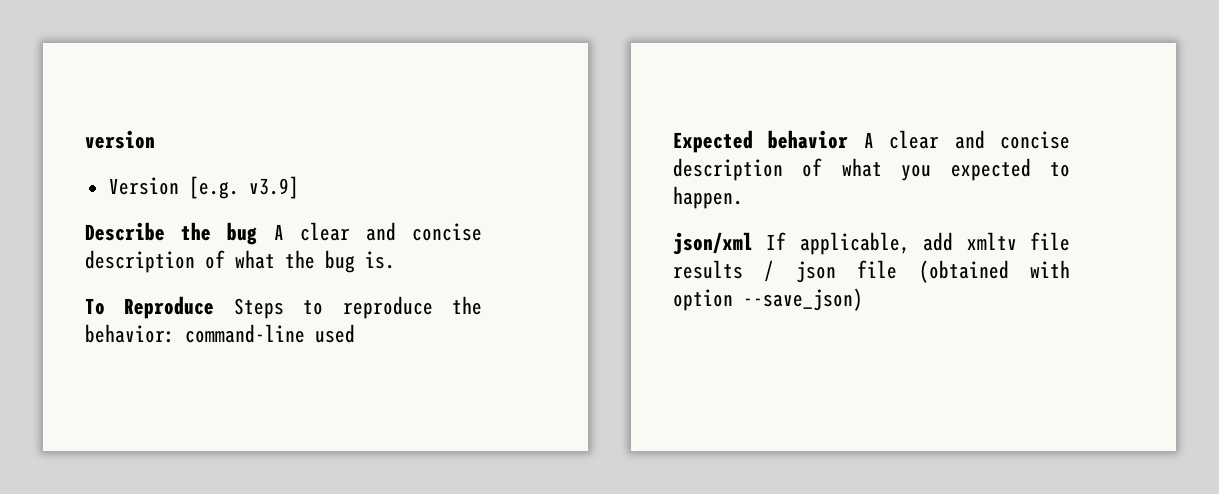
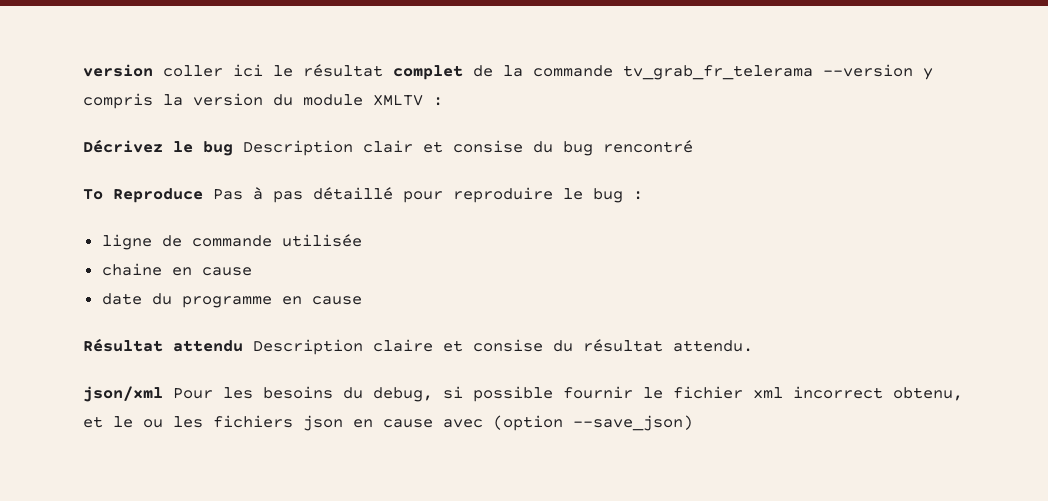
- version
- Version [e.g. v3.9]
- Describe the bug A clear and concise description of what the bug is.
- To Reproduce Steps to reproduce the behavior: command-line used
- Expected behavior A clear and concise description of what you expected to happen.
- json/xml If applicable, add xmltv file results / json file (obtained with option --save_json)
+ version coller ici le résultat complet de la commande tv_grab_fr_telerama --version y compris la version du module XMLTV :
+ Décrivez le bug Description clair et consise du bug rencontré
+ To Reproduce Pas à pas détaillé pour reproduire le bug :
+ ligne de commande utilisée
+ chaine en cause
+ date du programme en cause
+ Résultat attendu Description claire et consise du résultat attendu.
+ json/xml Pour les besoins du debug, si possible fournir le fichier xml incorrect obtenu, et le ou les fichiers json en cause avec (option --save_json)

